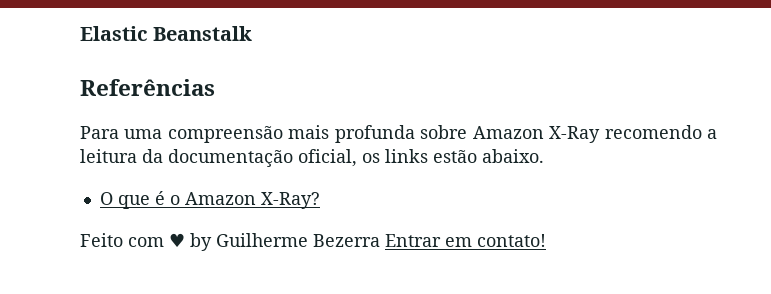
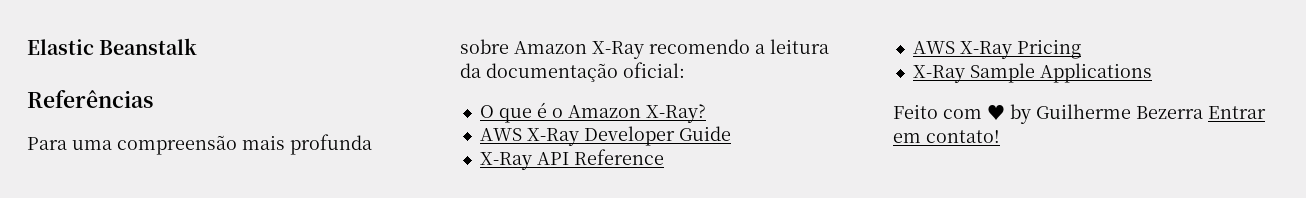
- Para uma compreensão mais profunda sobre Amazon X-Ray recomendo a leitura da documentação oficial, os links estão abaixo.
+ Para uma compreensão mais profunda sobre Amazon X-Ray recomendo a leitura da documentação oficial:
+ AWS X-Ray Developer Guide
+ X-Ray API Reference
+ AWS X-Ray Pricing
+ X-Ray Sample Applications

